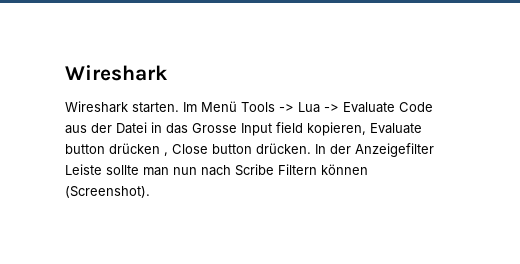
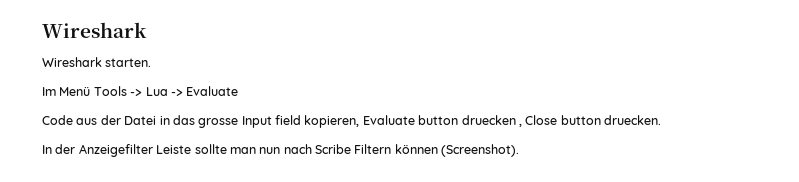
- Wireshark starten. Im Menü Tools -> Lua -> Evaluate Code aus der Datei in das Grosse Input field kopieren, Evaluate button drücken , Close button drücken. In der Anzeigefilter Leiste sollte man nun nach Scribe Filtern können (Screenshot).
+ Wireshark starten.
+ Im Menü Tools -> Lua -> Evaluate
+ Code aus der Datei in das grosse Input field kopieren, Evaluate button druecken , Close button druecken.
+ In der Anzeigefilter Leiste sollte man nun nach Scribe Filtern können (Screenshot).

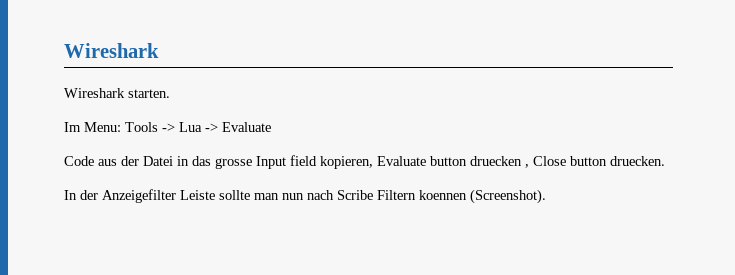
- Im Menü Tools -> Lua -> Evaluate
+ Im Menu: Tools -> Lua -> Evaluate
- In der Anzeigefilter Leiste sollte man nun nach Scribe Filtern können (Screenshot).
+ In der Anzeigefilter Leiste sollte man nun nach Scribe Filtern koennen (Screenshot).

